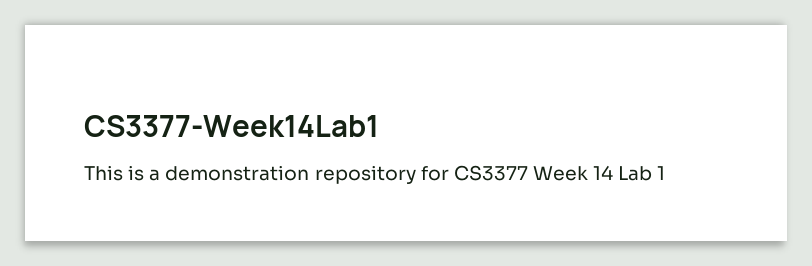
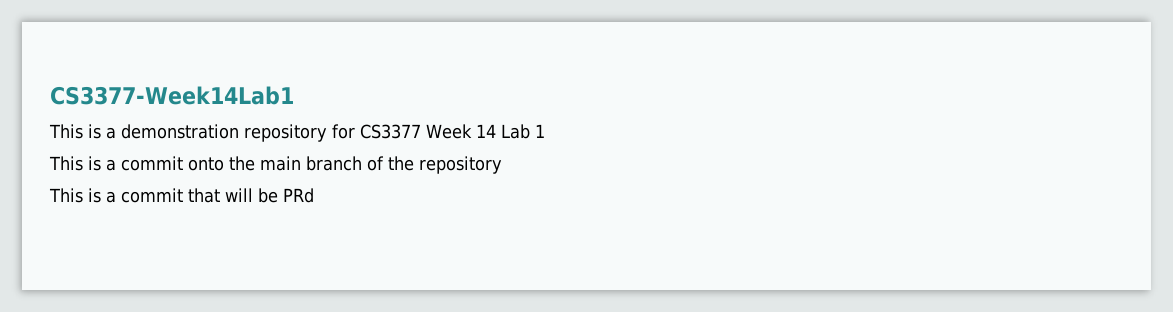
+ This is a commit onto the main branch of the repository
+ This is a commit that will be PRd

